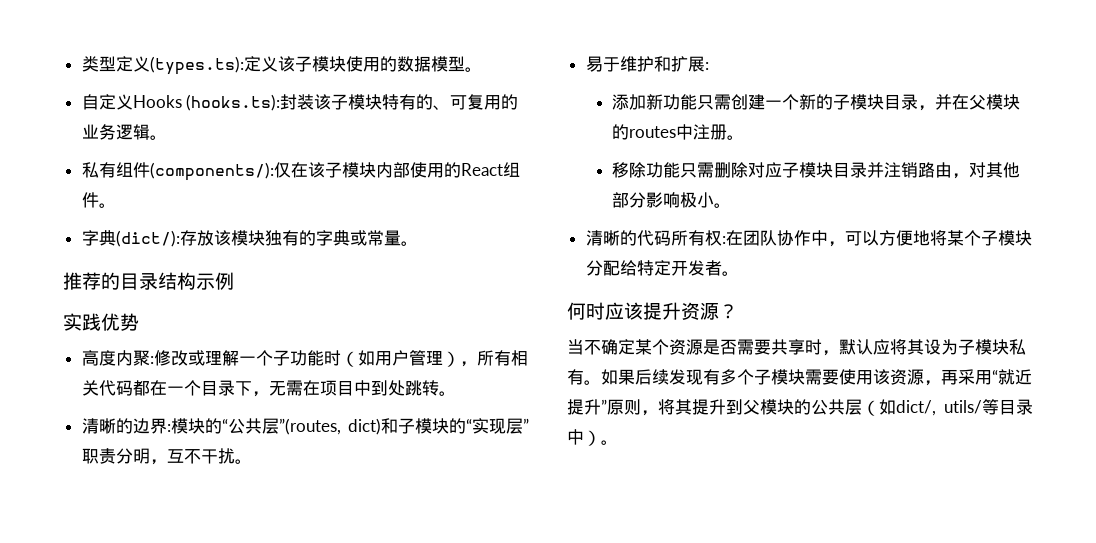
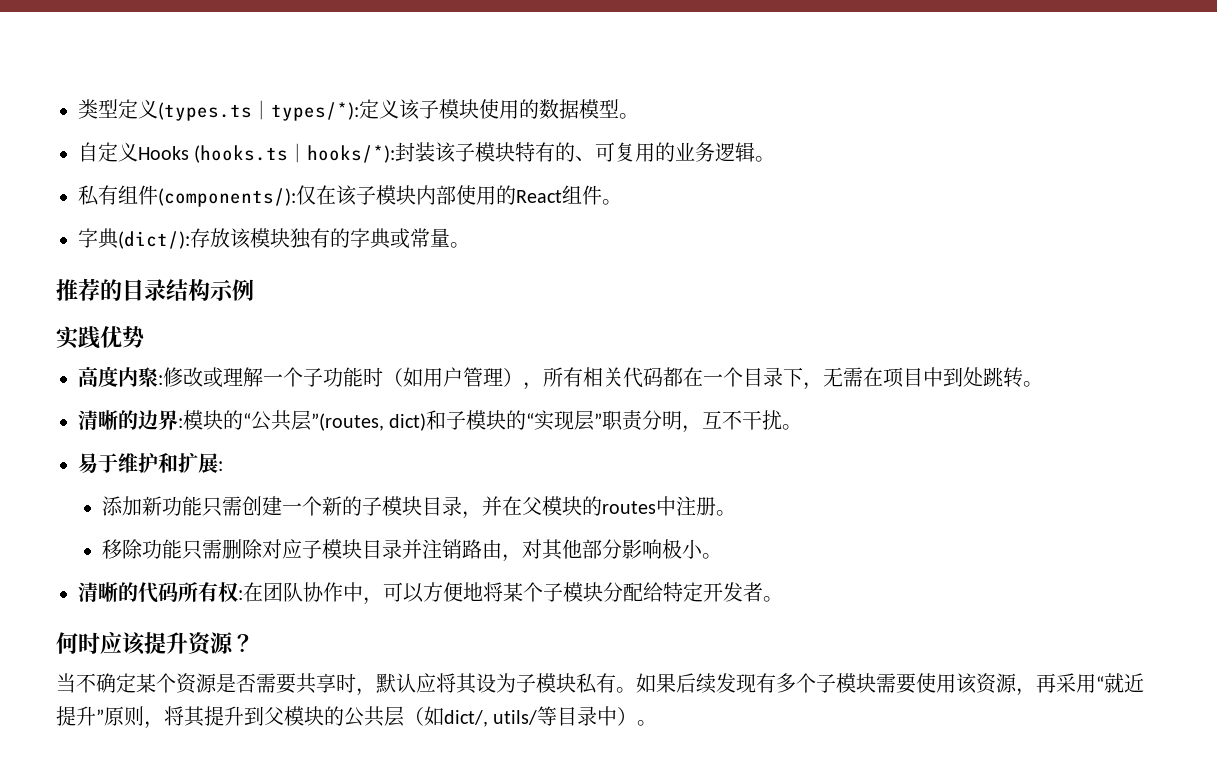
- 类型定义(types.ts):定义该子模块使用的数据模型。
+ 类型定义(types.ts｜types/*):定义该子模块使用的数据模型。
- 自定义Hooks (hooks.ts):封装该子模块特有的、可复用的业务逻辑。
+ 自定义Hooks (hooks.ts｜hooks/*):封装该子模块特有的、可复用的业务逻辑。

